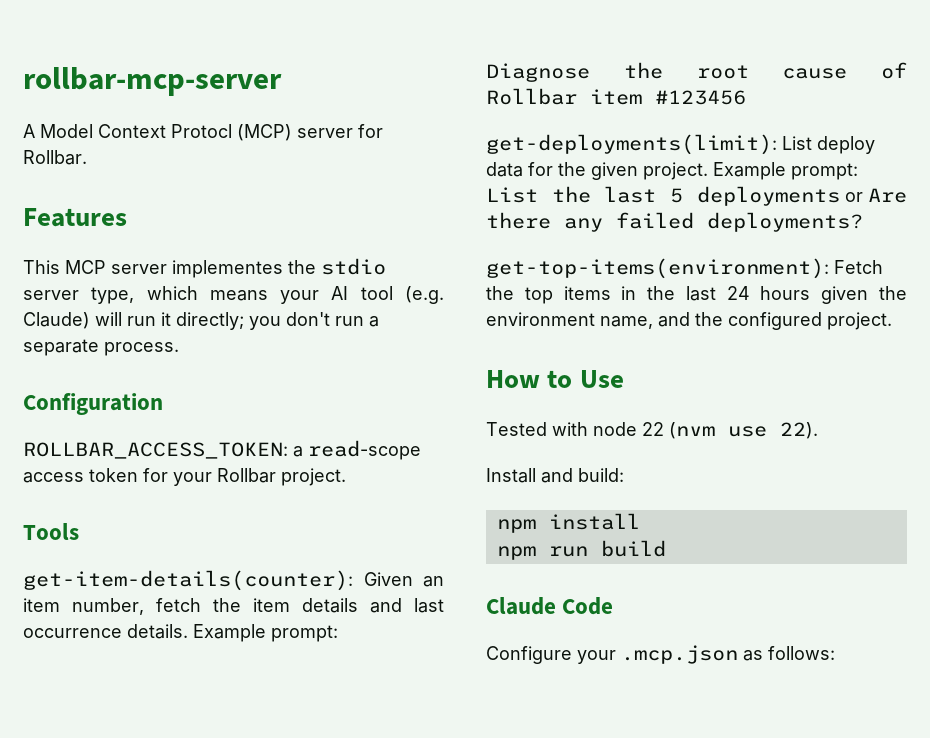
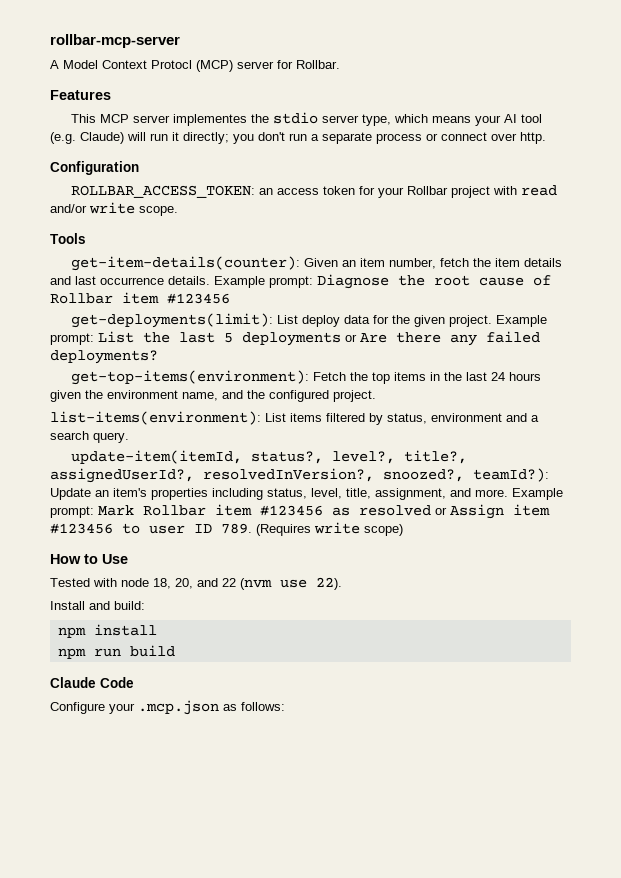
- This MCP server implementes the stdio server type, which means your AI tool (e.g. Claude) will run it directly; you don't run a separate process.
+ This MCP server implementes the stdio server type, which means your AI tool (e.g. Claude) will run it directly; you don't run a separate process or connect over http.
- ROLLBAR_ACCESS_TOKEN: a read-scope access token for your Rollbar project.
+ ROLLBAR_ACCESS_TOKEN: an access token for your Rollbar project with read and/or write scope.
+ list-items(environment): List items filtered by status, environment and a search query.
+ update-item(itemId, status?, level?, title?, assignedUserId?, resolvedInVersion?, snoozed?, teamId?): Update an item's properties including status, level, title, assignment, and more. Example prompt: Mark Rollbar item #123456 as resolved or Assign item #123456 to user ID 789. (Requires write scope)
- Tested with node 22 (nvm use 22).
+ Tested with node 18, 20, and 22 (nvm use 22).

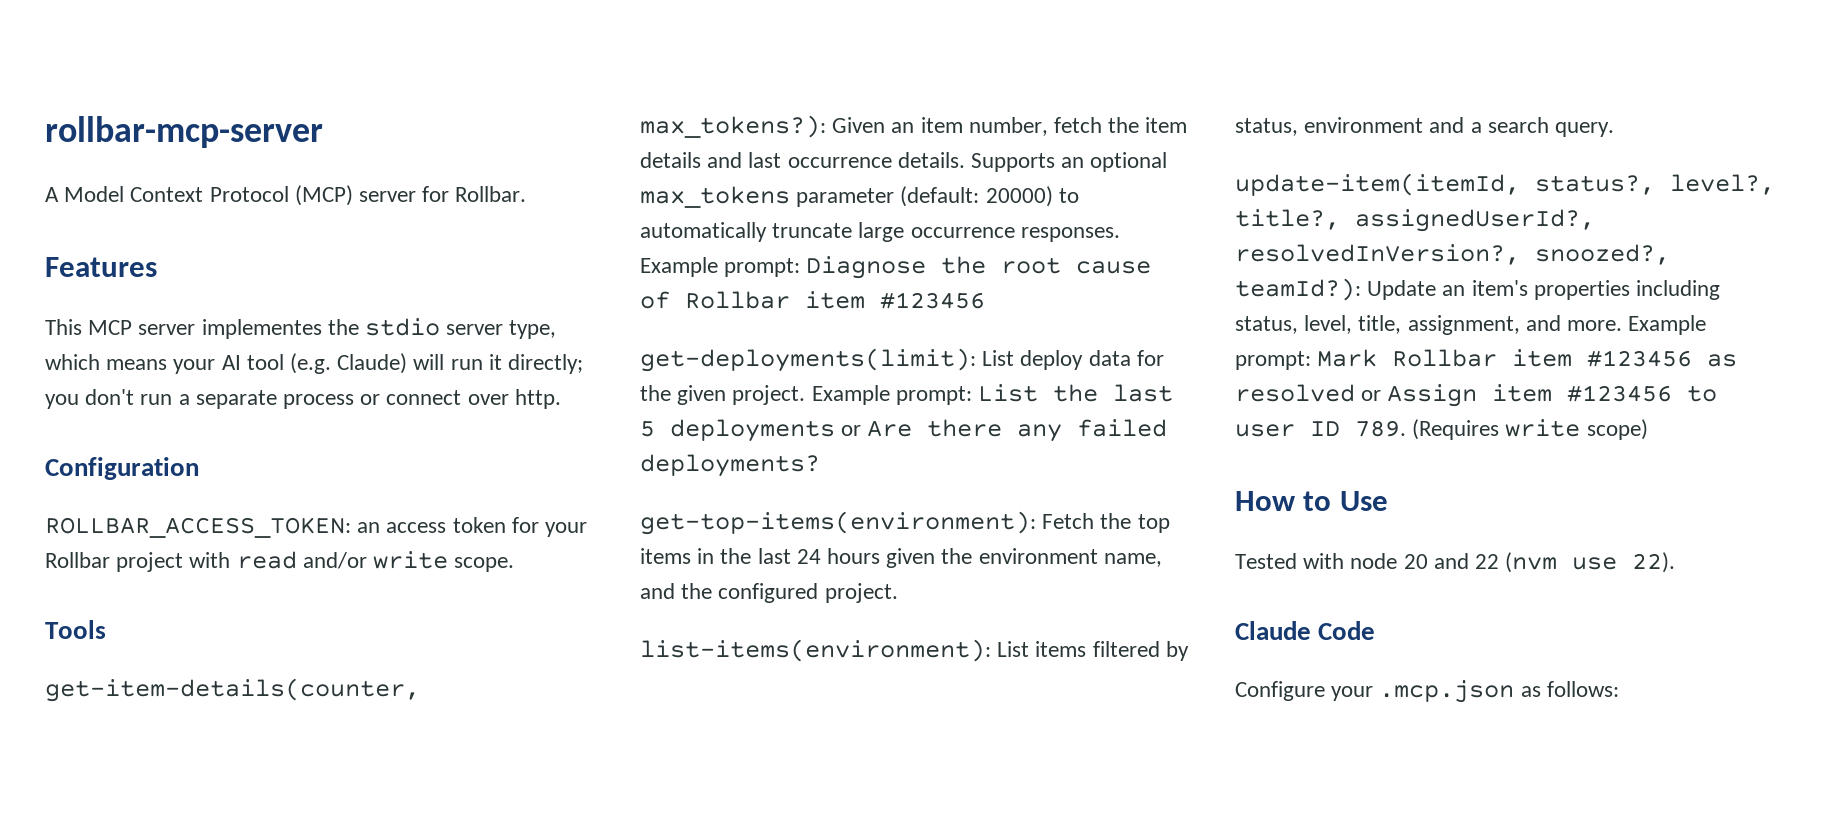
- A Model Context Protocl (MCP) server for Rollbar.
+ A Model Context Protocol (MCP) server for Rollbar.
- get-item-details(counter): Given an item number, fetch the item details and last occurrence details.
+ get-item-details(counter, max_tokens?): Given an item number, fetch the item details and last occurrence details.
+ Supports an optional max_tokens parameter (default: 20000) to automatically truncate large occurrence responses.
- Tested with node 18, 20, and 22 (nvm use 22).
+ Tested with node 20 and 22 (nvm use 22).
- Install and build:
- npm install
- npm run build

